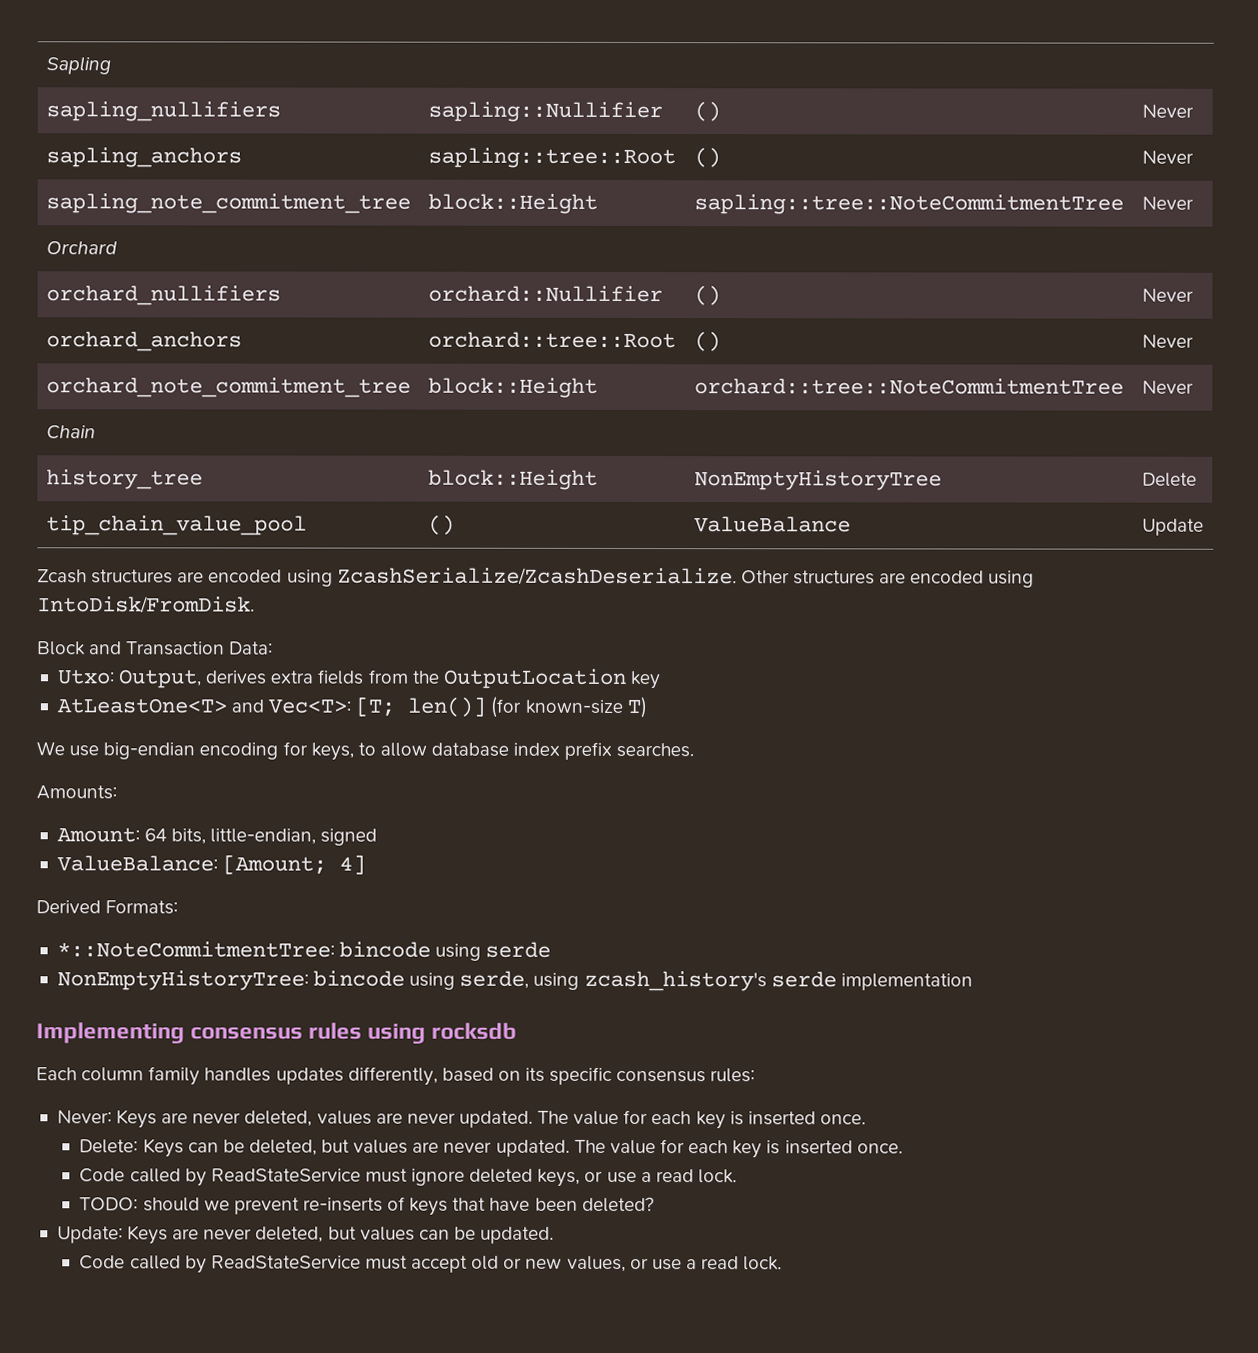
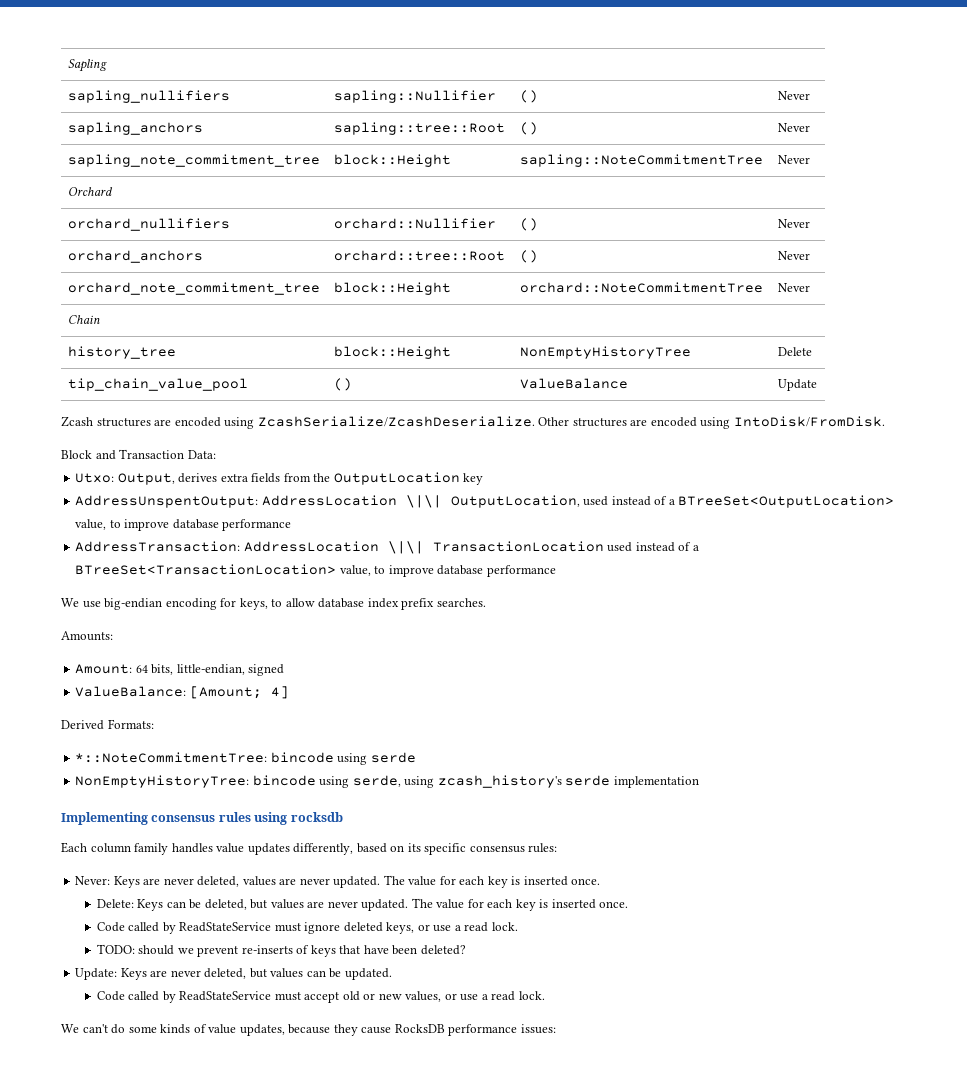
- sapling_note_commitment_tree | block::Height | sapling::tree::NoteCommitmentTree | Never
+ sapling_note_commitment_tree | block::Height | sapling::NoteCommitmentTree | Never
- orchard_note_commitment_tree | block::Height | orchard::tree::NoteCommitmentTree | Never
+ orchard_note_commitment_tree | block::Height | orchard::NoteCommitmentTree | Never
- AtLeastOne<T> and Vec<T>: [T; len()] (for known-size T)
+ AddressUnspentOutput: AddressLocation \|\| OutputLocation, used instead of a BTreeSet<OutputLocation> value, to improve database performance
+ AddressTransaction: AddressLocation \|\| TransactionLocation used instead of a BTreeSet<TransactionLocation> value, to improve database performance
- Each column family handles updates differently, based on its specific consensus rules:
+ Each column family handles value updates differently, based on its specific consensus rules:
+ We can't do some kinds of value updates, because they cause RocksDB performance issues:

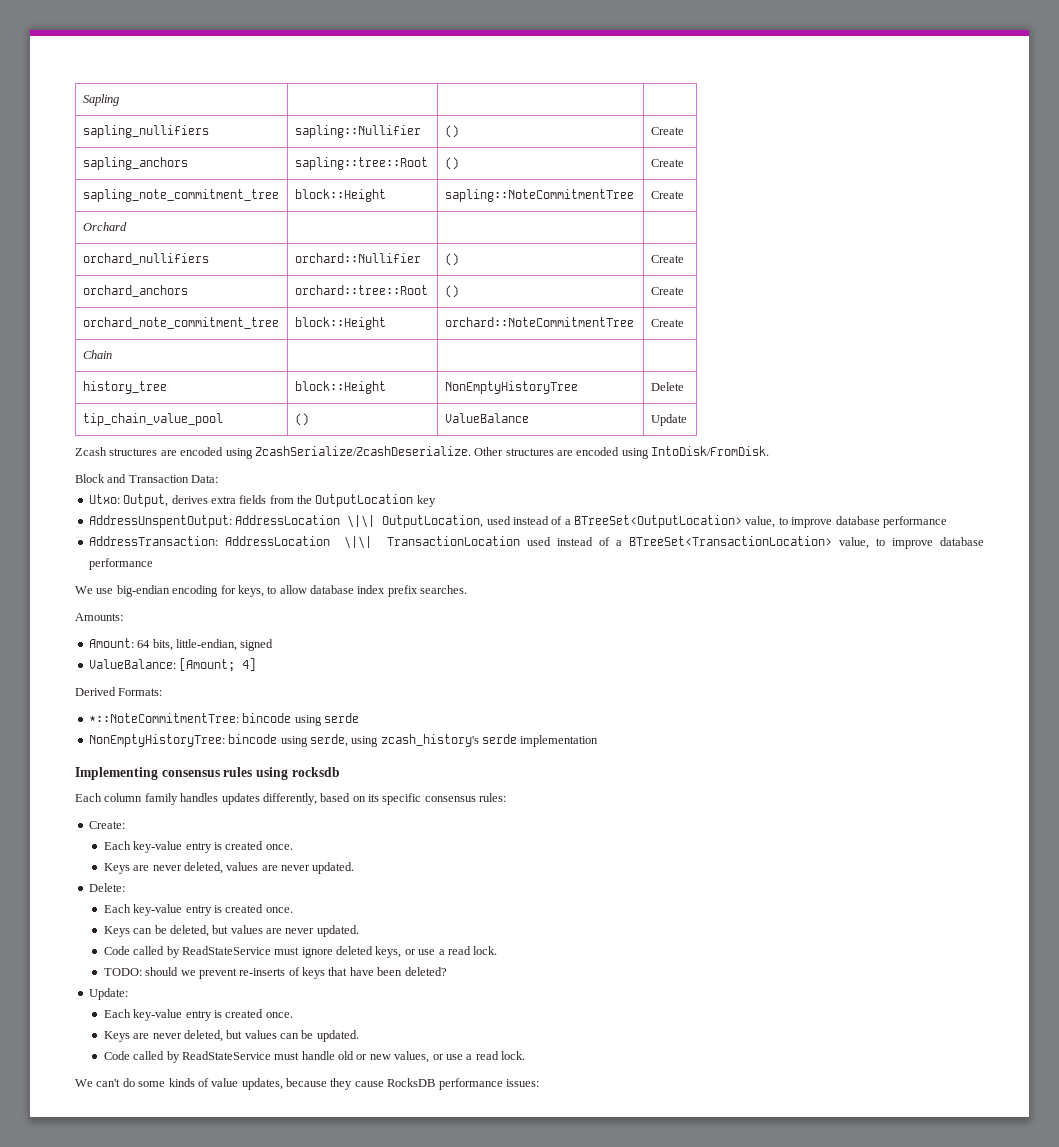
- sapling_nullifiers | sapling::Nullifier | () | Never
+ sapling_nullifiers | sapling::Nullifier | () | Create
- sapling_anchors | sapling::tree::Root | () | Never
+ sapling_anchors | sapling::tree::Root | () | Create
- sapling_note_commitment_tree | block::Height | sapling::NoteCommitmentTree | Never
+ sapling_note_commitment_tree | block::Height | sapling::NoteCommitmentTree | Create
- orchard_nullifiers | orchard::Nullifier | () | Never
+ orchard_nullifiers | orchard::Nullifier | () | Create
- orchard_anchors | orchard::tree::Root | () | Never
+ orchard_anchors | orchard::tree::Root | () | Create
- orchard_note_commitment_tree | block::Height | orchard::NoteCommitmentTree | Never
+ orchard_note_commitment_tree | block::Height | orchard::NoteCommitmentTree | Create
- Each column family handles value updates differently, based on its specific consensus rules:
+ Each column family handles updates differently, based on its specific consensus rules:
- Never: Keys are never deleted, values are never updated. The value for each key is inserted once.
- Delete: Keys can be deleted, but values are never updated. The value for each key is inserted once.
+ Create:
+ Each key-value entry is created once.
+ Keys are never deleted, values are never updated.
+ Delete:
+ Each key-value entry is created once.
+ Keys can be deleted, but values are never updated.
- Update: Keys are never deleted, but values can be updated.
+ Update:
+ Each key-value entry is created once.
+ Keys are never deleted, but values can be updated.
- Code called by ReadStateService must accept old or new values, or use a read lock.
+ Code called by ReadStateService must handle old or new values, or use a read lock.

